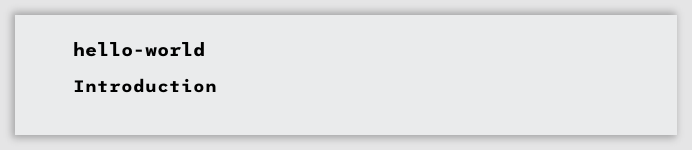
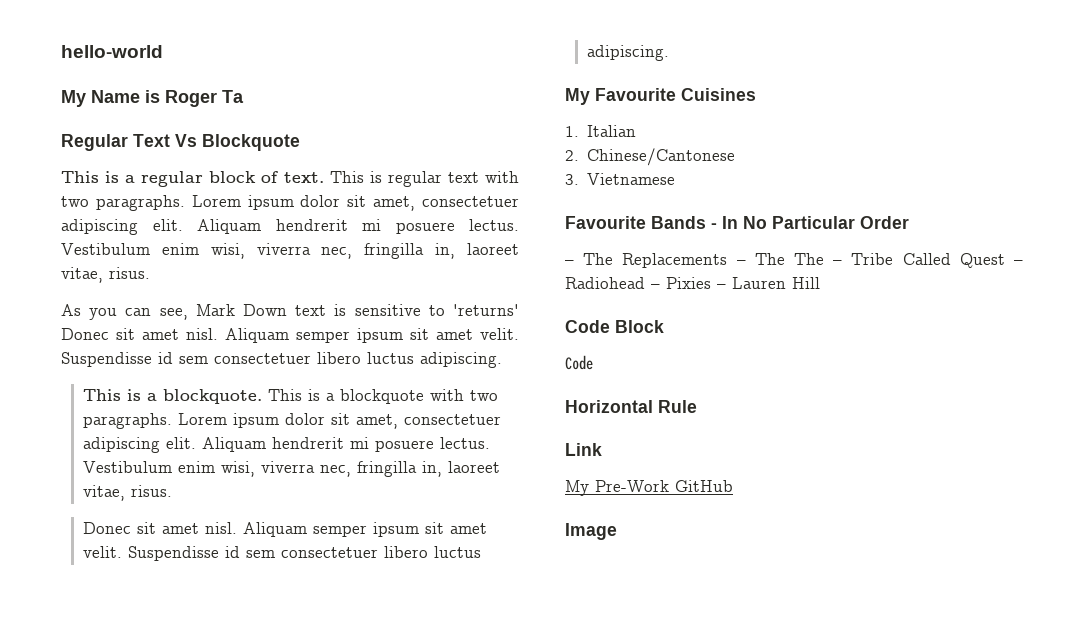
- Introduction
+ My Name is Roger Ta
+ Regular Text Vs Blockquote
+ This is a regular block of text. This is regular text with two paragraphs. Lorem ipsum dolor sit amet, consectetuer adipiscing elit. Aliquam hendrerit mi posuere lectus. Vestibulum enim wisi, viverra nec, fringilla in, laoreet vitae, risus.
+ As you can see, Mark Down text is sensitive to 'returns' Donec sit amet nisl. Aliquam semper ipsum sit amet velit. Suspendisse id sem consectetuer libero luctus adipiscing.
+ This is a blockquote. This is a blockquote with two paragraphs. Lorem ipsum dolor sit amet, consectetuer adipiscing elit. Aliquam hendrerit mi posuere lectus. Vestibulum enim wisi, viverra nec, fringilla in, laoreet vitae, risus.
+ Donec sit amet nisl. Aliquam semper ipsum sit amet velit. Suspendisse id sem consectetuer libero luctus adipiscing.
+ My Favourite Cuisines
+ 1. Italian
+ 2. Chinese/Cantonese
+ 3. Vietnamese
+ Favourite Bands - In No Particular Order
+ – The Replacements – The The – Tribe Called Quest – Radiohead – Pixies – Lauren Hill
+ Code Block
+ Code
+ Horizontal Rule
+ Link
+ My Pre-Work GitHub
+ Image

